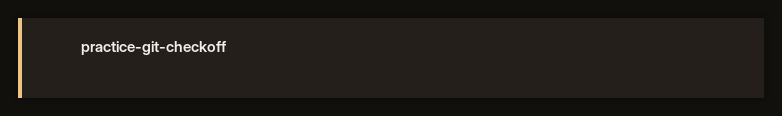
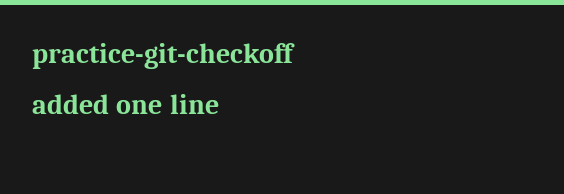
+ added one line

